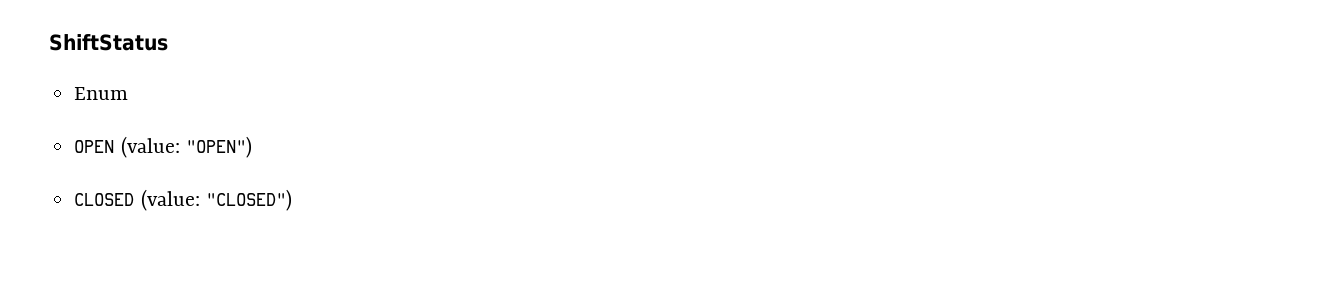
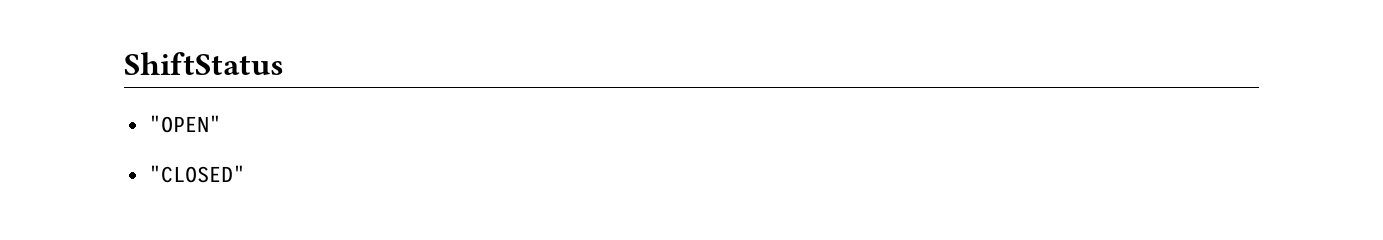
- Enum
- OPEN (value: "OPEN")
- CLOSED (value: "CLOSED")
+ "OPEN"
+ "CLOSED"

